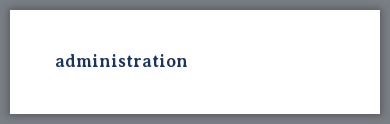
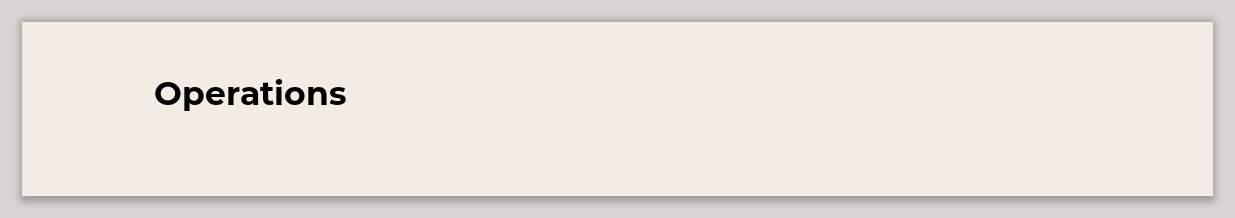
- administration
+ Operations

